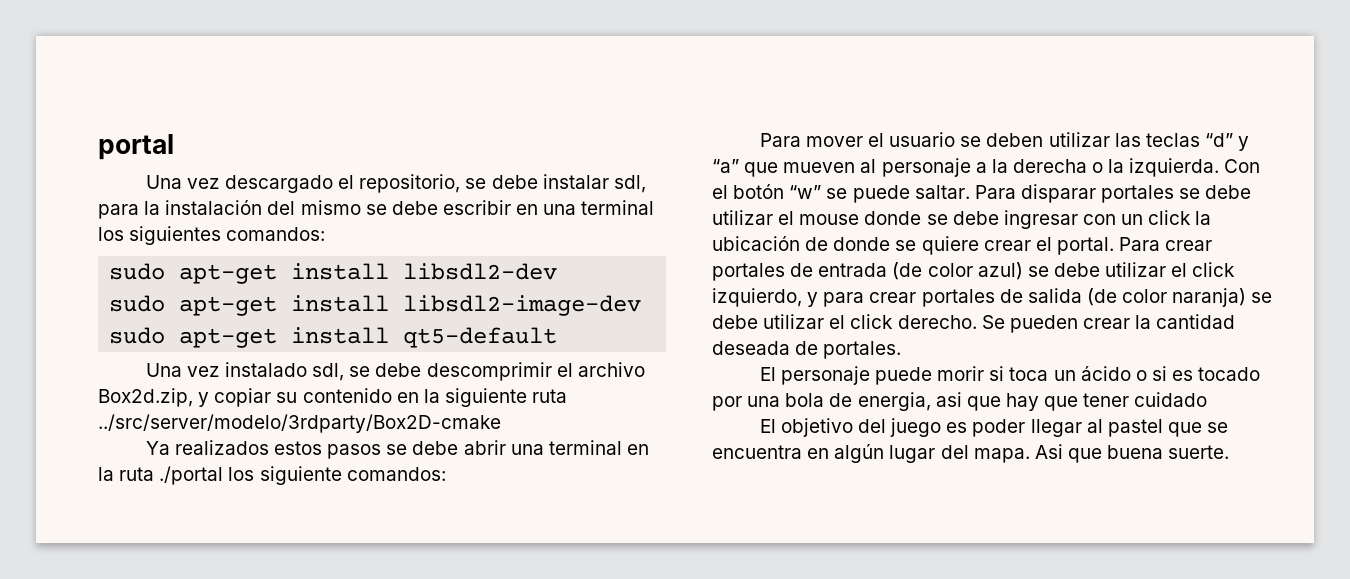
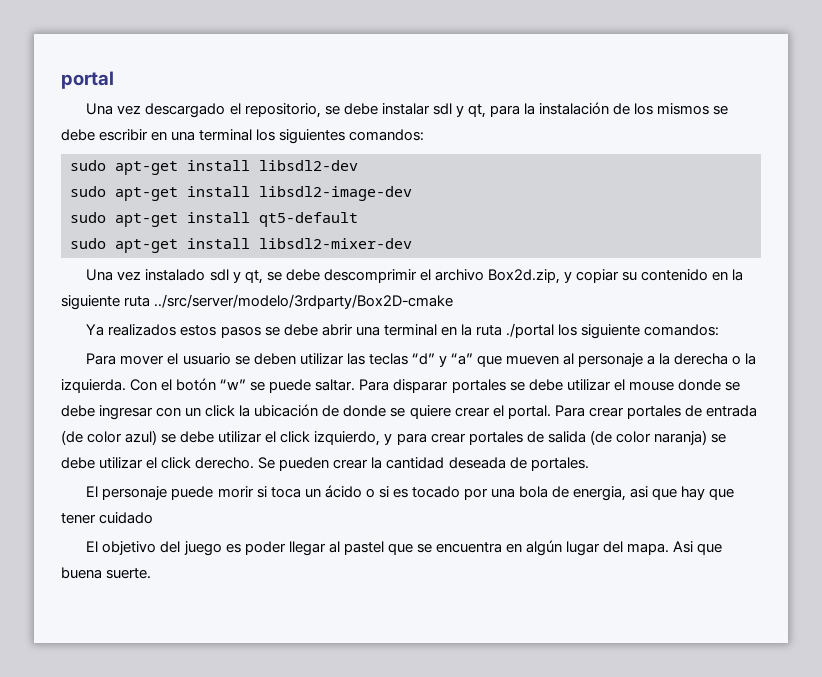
- Una vez descargado el repositorio, se debe instalar sdl, para la instalación del mismo se debe escribir en una terminal los siguientes comandos:
+ Una vez descargado el repositorio, se debe instalar sdl y qt, para la instalación de los mismos se debe escribir en una terminal los siguientes comandos:
+ sudo apt-get install libsdl2-mixer-dev
- Una vez instalado sdl, se debe descomprimir el archivo Box2d.zip, y copiar su contenido en la siguiente ruta ../src/server/modelo/3rdparty/Box2D-cmake
+ Una vez instalado sdl y qt, se debe descomprimir el archivo Box2d.zip, y copiar su contenido en la siguiente ruta ../src/server/modelo/3rdparty/Box2D-cmake

